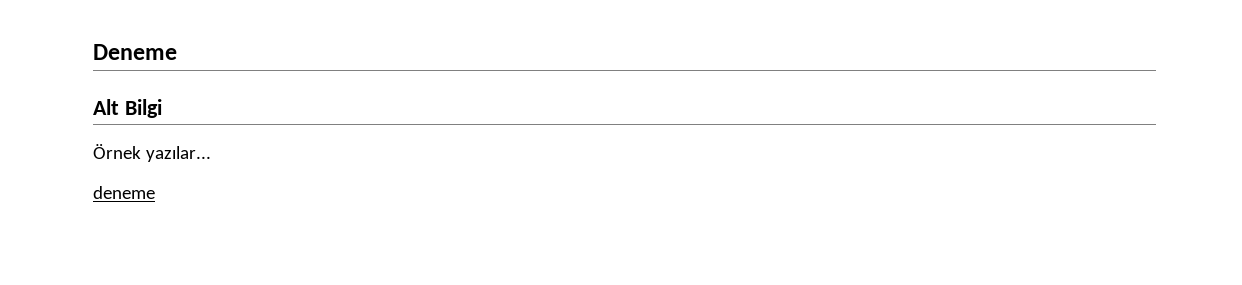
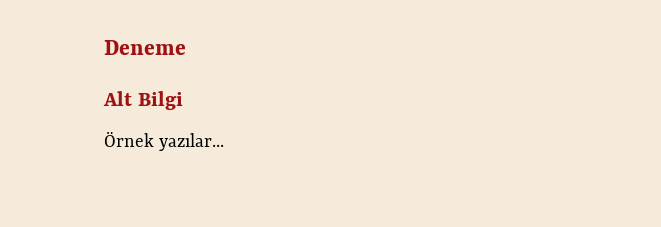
- deneme

